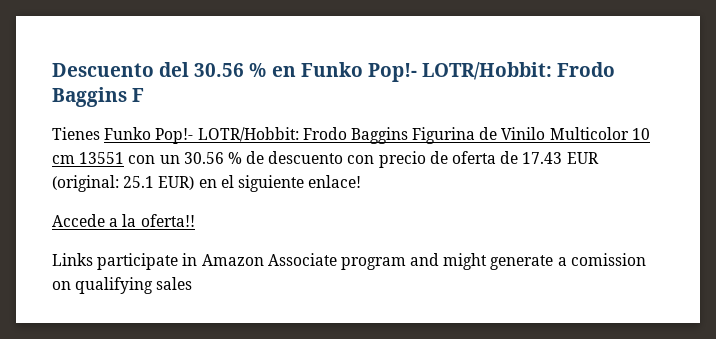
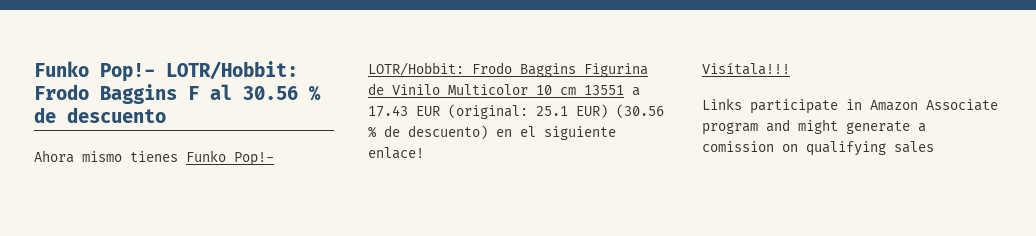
- Descuento del 30.56 % en Funko Pop!- LOTR/Hobbit: Frodo Baggins F
- Tienes Funko Pop!- LOTR/Hobbit: Frodo Baggins Figurina de Vinilo Multicolor 10 cm 13551 con un 30.56 % de descuento con precio de oferta de 17.43 EUR (original: 25.1 EUR) en el siguiente enlace!
+ Funko Pop!- LOTR/Hobbit: Frodo Baggins F al 30.56 % de descuento
+ Ahora mismo tienes Funko Pop!- LOTR/Hobbit: Frodo Baggins Figurina de Vinilo Multicolor 10 cm 13551 a 17.43 EUR (original: 25.1 EUR) (30.56 % de descuento) en el siguiente enlace!
- Accede a la oferta!!
+ Visítala!!!

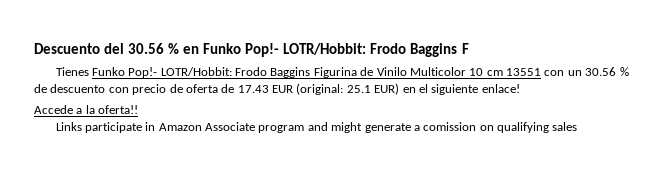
- Funko Pop!- LOTR/Hobbit: Frodo Baggins F al 30.56 % de descuento
- Ahora mismo tienes Funko Pop!- LOTR/Hobbit: Frodo Baggins Figurina de Vinilo Multicolor 10 cm 13551 a 17.43 EUR (original: 25.1 EUR) (30.56 % de descuento) en el siguiente enlace!
+ Descuento del 30.56 % en Funko Pop!- LOTR/Hobbit: Frodo Baggins F
+ Tienes Funko Pop!- LOTR/Hobbit: Frodo Baggins Figurina de Vinilo Multicolor 10 cm 13551 con un 30.56 % de descuento con precio de oferta de 17.43 EUR (original: 25.1 EUR) en el siguiente enlace!
- Visítala!!!
+ Accede a la oferta!!

